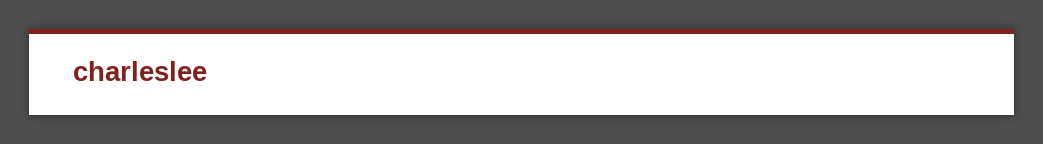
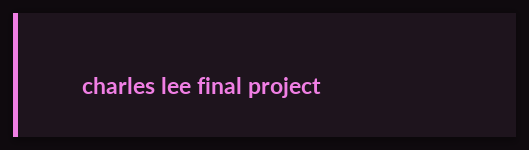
- charleslee
+ charles lee final project

